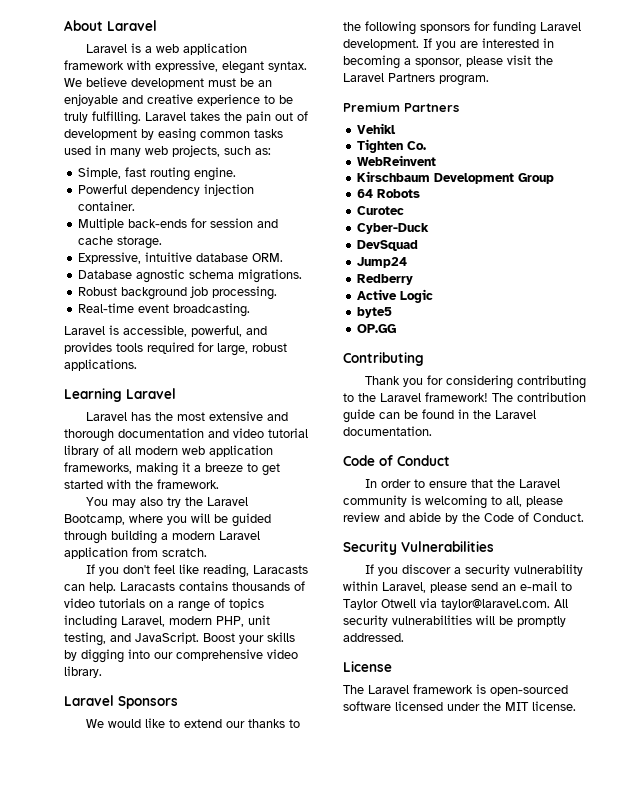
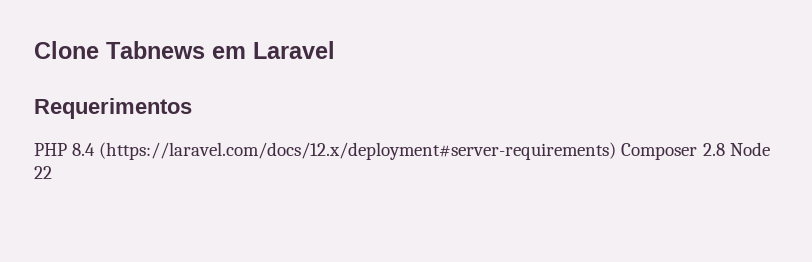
- About Laravel
- Laravel is a web application framework with expressive, elegant syntax. We believe development must be an enjoyable and creative experience to be truly fulfilling. Laravel takes the pain out of development by easing common tasks used in many web projects, such as:
- Simple, fast routing engine.
- Powerful dependency injection container.
- Multiple back-ends for session and cache storage.
- Expressive, intuitive database ORM.
- Database agnostic schema migrations.
- Robust background job processing.
- Real-time event broadcasting.
- Laravel is accessible, powerful, and provides tools required for large, robust applications.
- Learning Laravel
- Laravel has the most extensive and thorough documentation and video tutorial library of all modern web application frameworks, making it a breeze to get started with the framework.
- You may also try the Laravel Bootcamp, where you will be guided through building a modern Laravel application from scratch.
- If you don't feel like reading, Laracasts can help. Laracasts contains thousands of video tutorials on a range of topics including Laravel, modern PHP, unit testing, and JavaScript. Boost your skills by digging into our comprehensive video library.
- Laravel Sponsors
- We would like to extend our thanks to the following sponsors for funding Laravel development. If you are interested in becoming a sponsor, please visit the Laravel Partners program.
- Premium Partners
- Vehikl
- Tighten Co.
- WebReinvent
- Kirschbaum Development Group
- 64 Robots
- Curotec
- Cyber-Duck
- DevSquad
- Jump24
- Redberry
- Active Logic
- byte5
- OP.GG
- Contributing
- Thank you for considering contributing to the Laravel framework! The contribution guide can be found in the Laravel documentation.
- Code of Conduct
- In order to ensure that the Laravel community is welcoming to all, please review and abide by the Code of Conduct.
- Security Vulnerabilities
- If you discover a security vulnerability within Laravel, please send an e-mail to Taylor Otwell via taylor@laravel.com. All security vulnerabilities will be promptly addressed.
- License
- The Laravel framework is open-sourced software licensed under the MIT license.
+ Clone Tabnews em Laravel
+ Requerimentos
+ PHP 8.4 (https://laravel.com/docs/12.x/deployment#server-requirements) Composer 2.8 Node 22

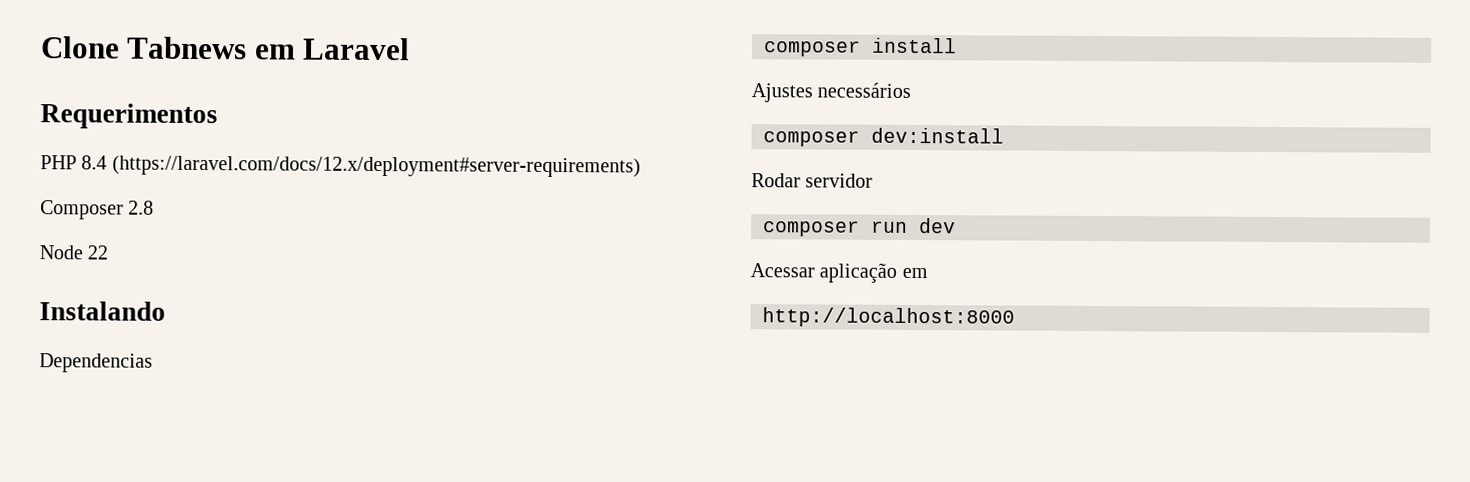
- PHP 8.4 (https://laravel.com/docs/12.x/deployment#server-requirements) Composer 2.8 Node 22
+ PHP 8.4 (https://laravel.com/docs/12.x/deployment#server-requirements)
+ Composer 2.8
+ Node 22
+ Instalando
+ Dependencias
+ composer install
+ Ajustes necessários
+ composer dev:install
+ Rodar servidor
+ composer run dev
+ Acessar aplicação em
+ http://localhost:8000

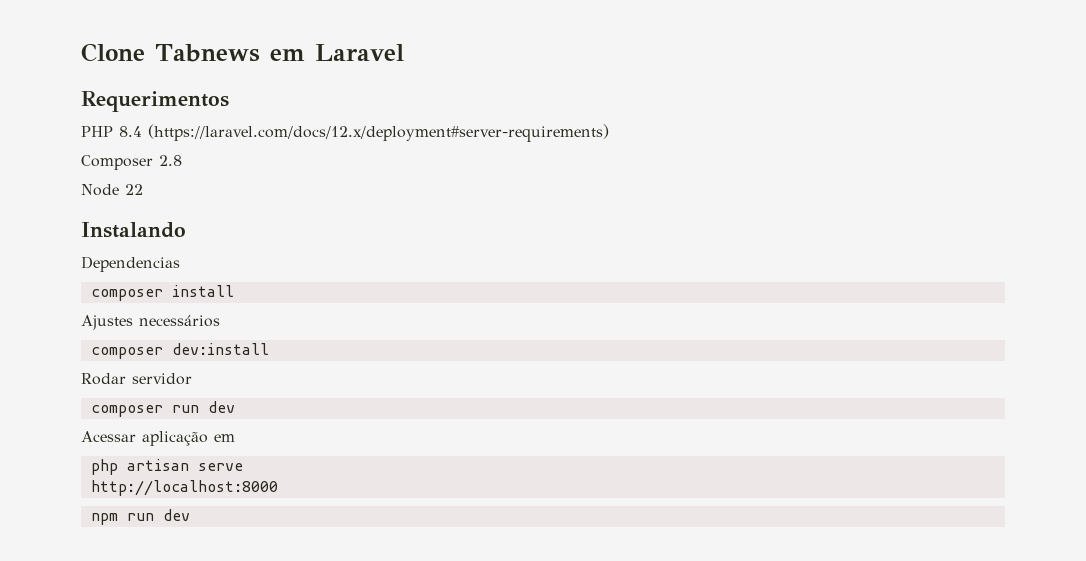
+ php artisan serve
  http://localhost:8000
+ npm run dev

